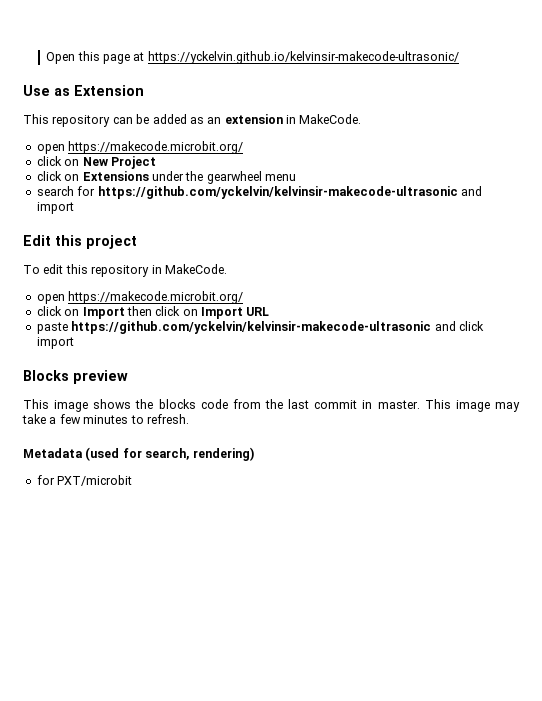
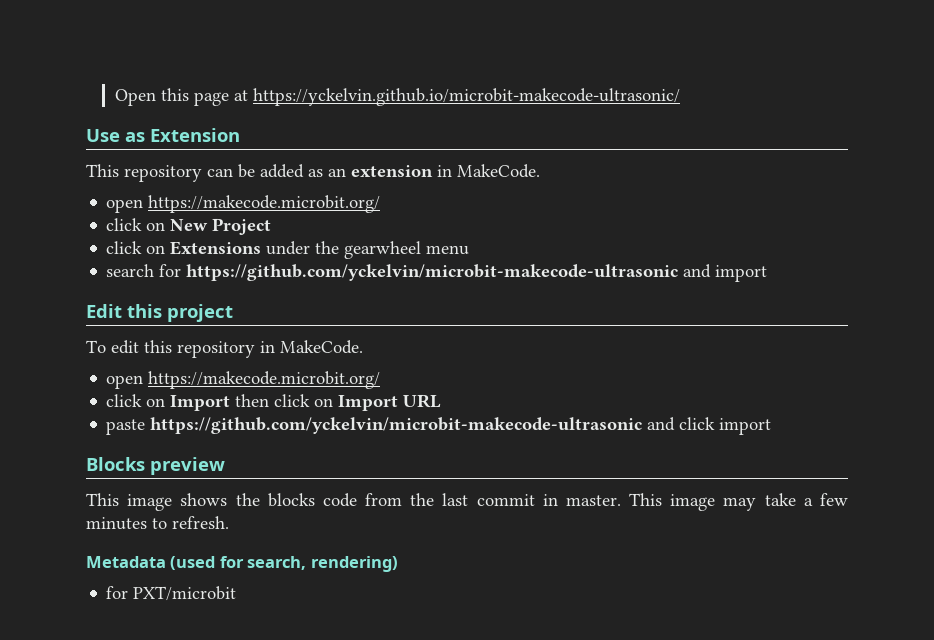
- Open this page at https://yckelvin.github.io/kelvinsir-makecode-ultrasonic/
+ Open this page at https://yckelvin.github.io/microbit-makecode-ultrasonic/
- search for https://github.com/yckelvin/kelvinsir-makecode-ultrasonic and import
+ search for https://github.com/yckelvin/microbit-makecode-ultrasonic and import
- paste https://github.com/yckelvin/kelvinsir-makecode-ultrasonic and click import
+ paste https://github.com/yckelvin/microbit-makecode-ultrasonic and click import

